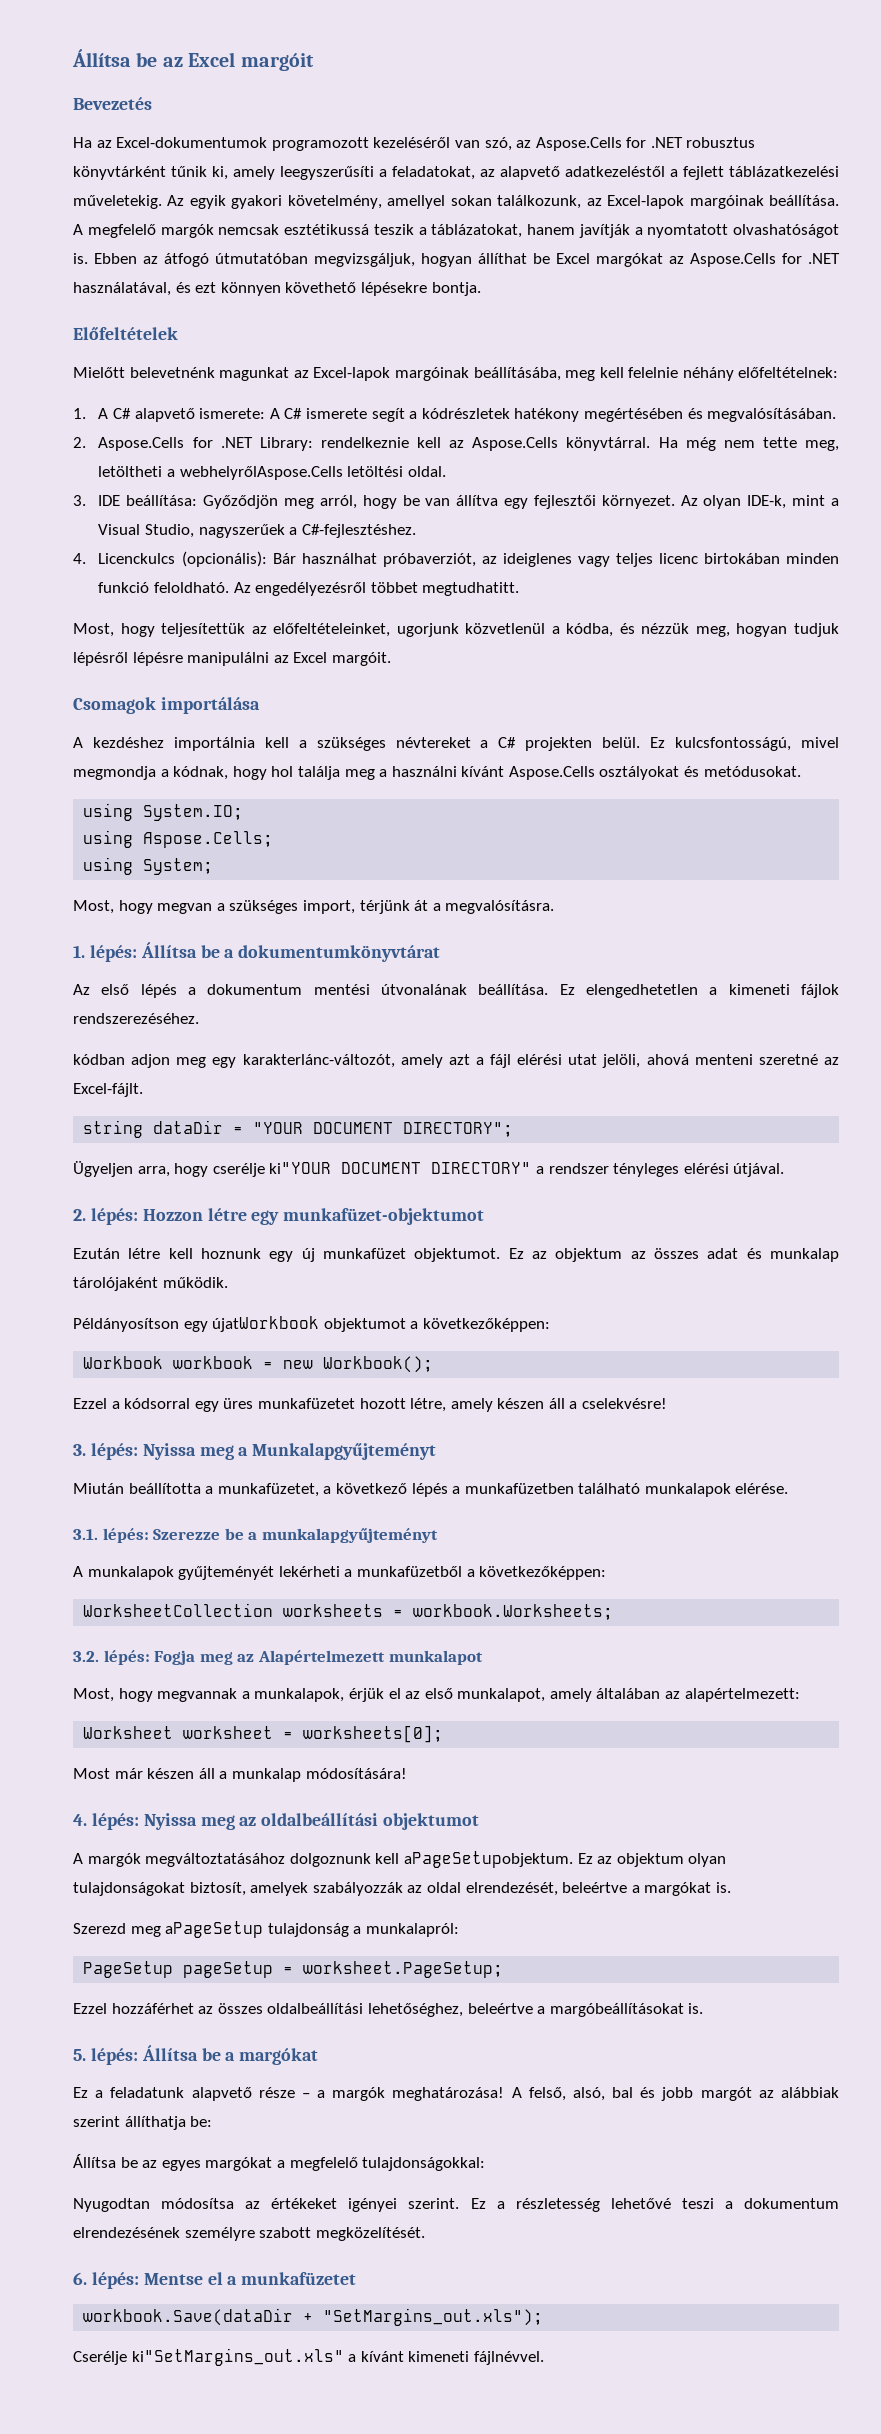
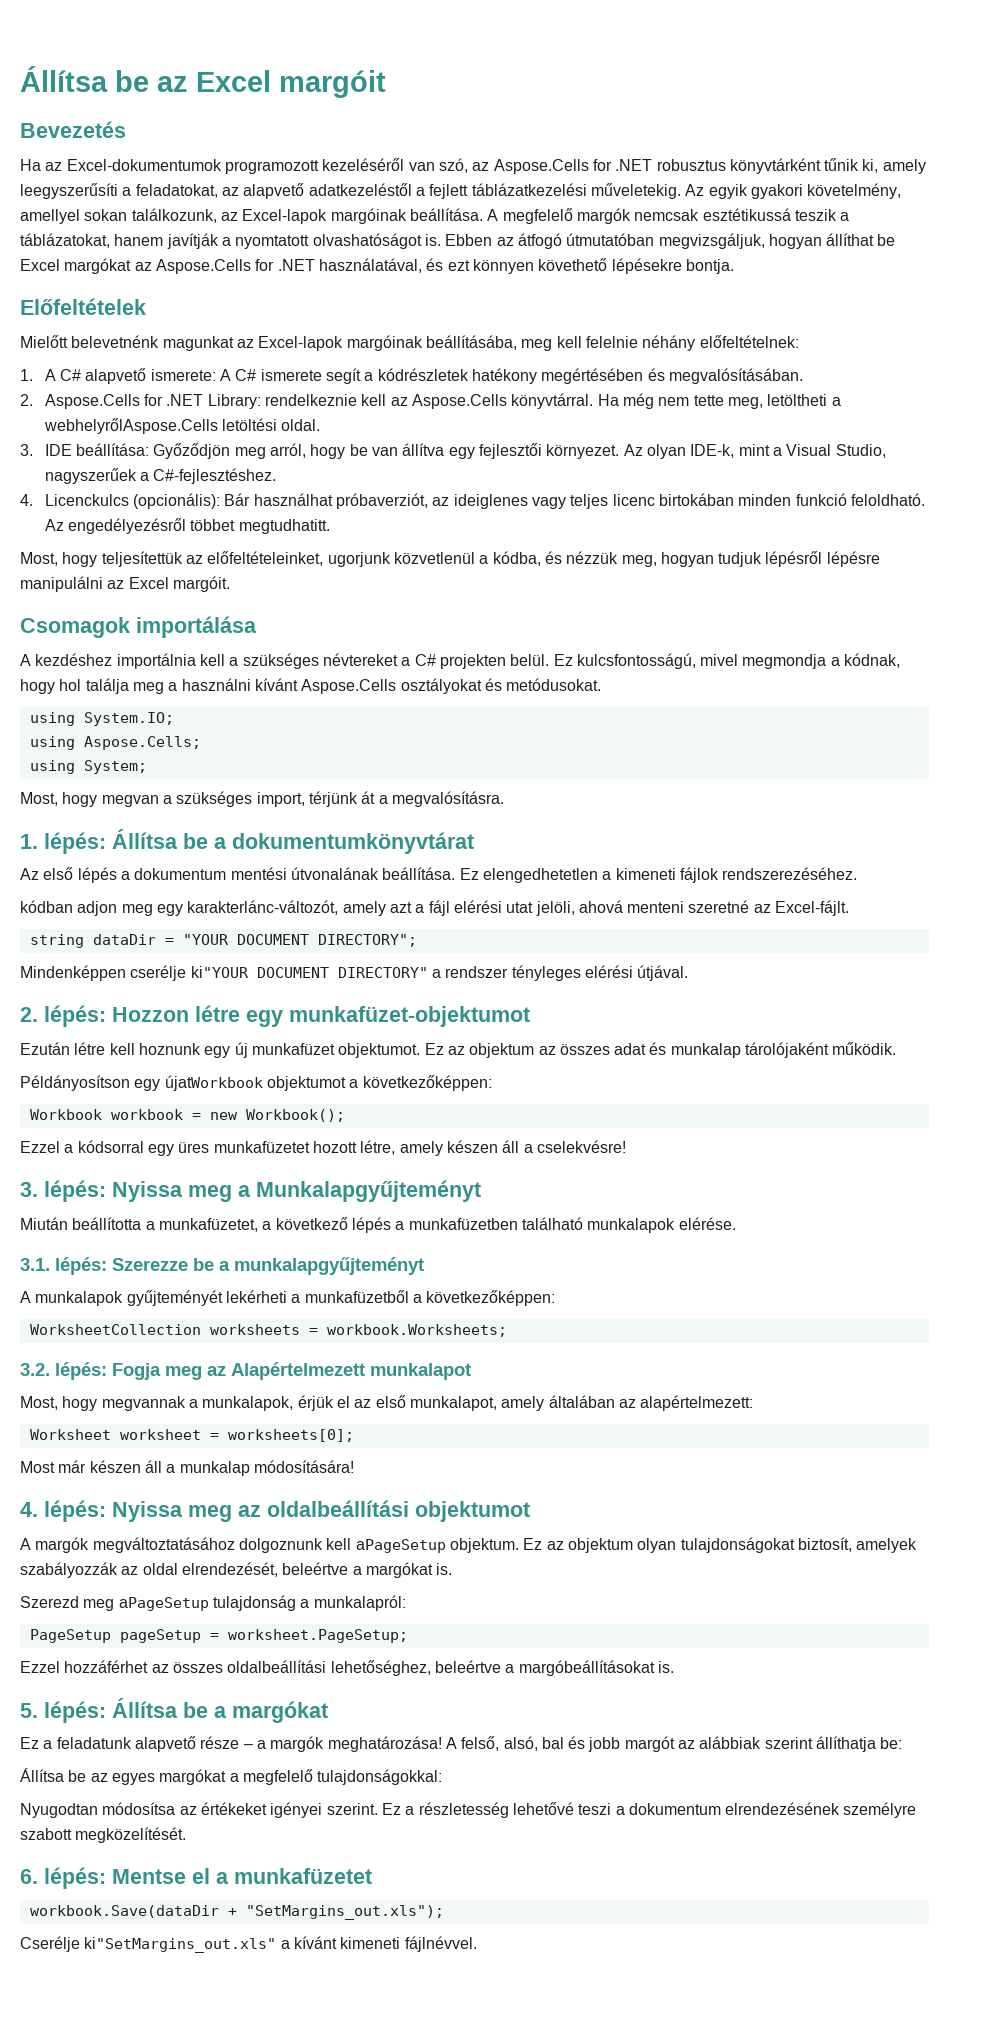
- Ügyeljen arra, hogy cserélje ki"YOUR DOCUMENT DIRECTORY" a rendszer tényleges elérési útjával.
+ Mindenképpen cserélje ki"YOUR DOCUMENT DIRECTORY" a rendszer tényleges elérési útjával.
- A margók megváltoztatásához dolgoznunk kell aPageSetupobjektum.
+ A margók megváltoztatásához dolgoznunk kell aPageSetup objektum.

